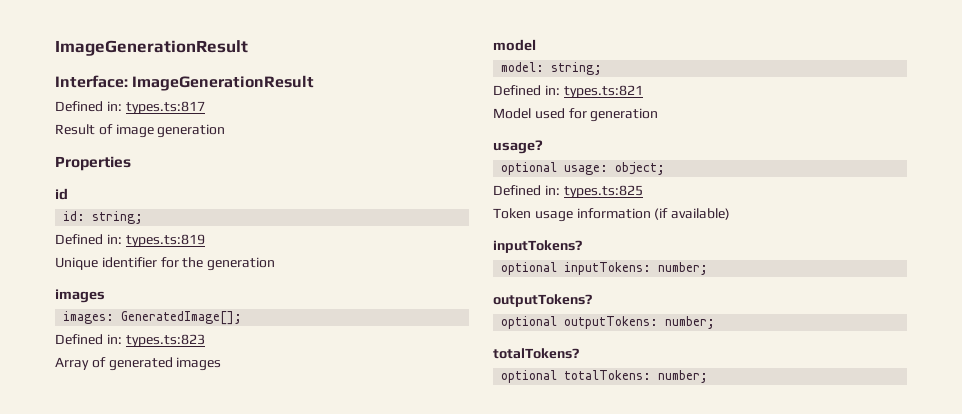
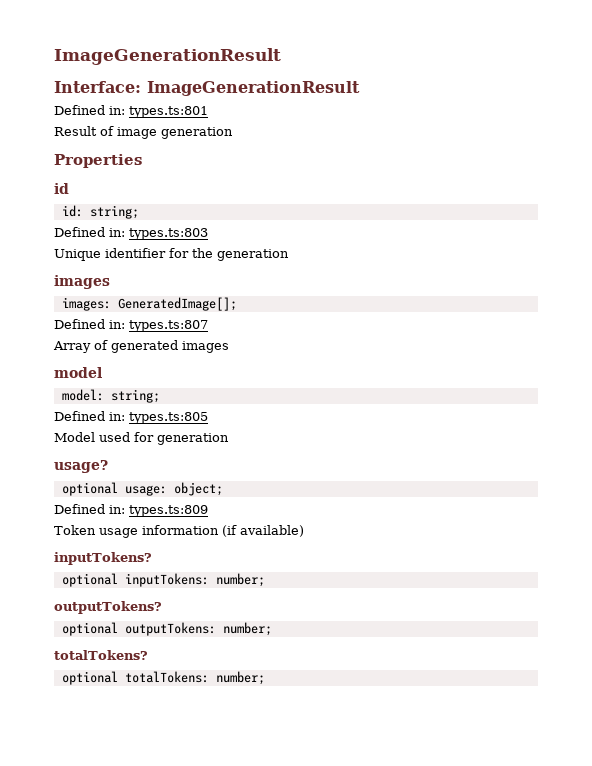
- Defined in: types.ts:817
+ Defined in: types.ts:801
- Defined in: types.ts:819
+ Defined in: types.ts:803
- Defined in: types.ts:823
+ Defined in: types.ts:807
- Defined in: types.ts:821
+ Defined in: types.ts:805
- Defined in: types.ts:825
+ Defined in: types.ts:809

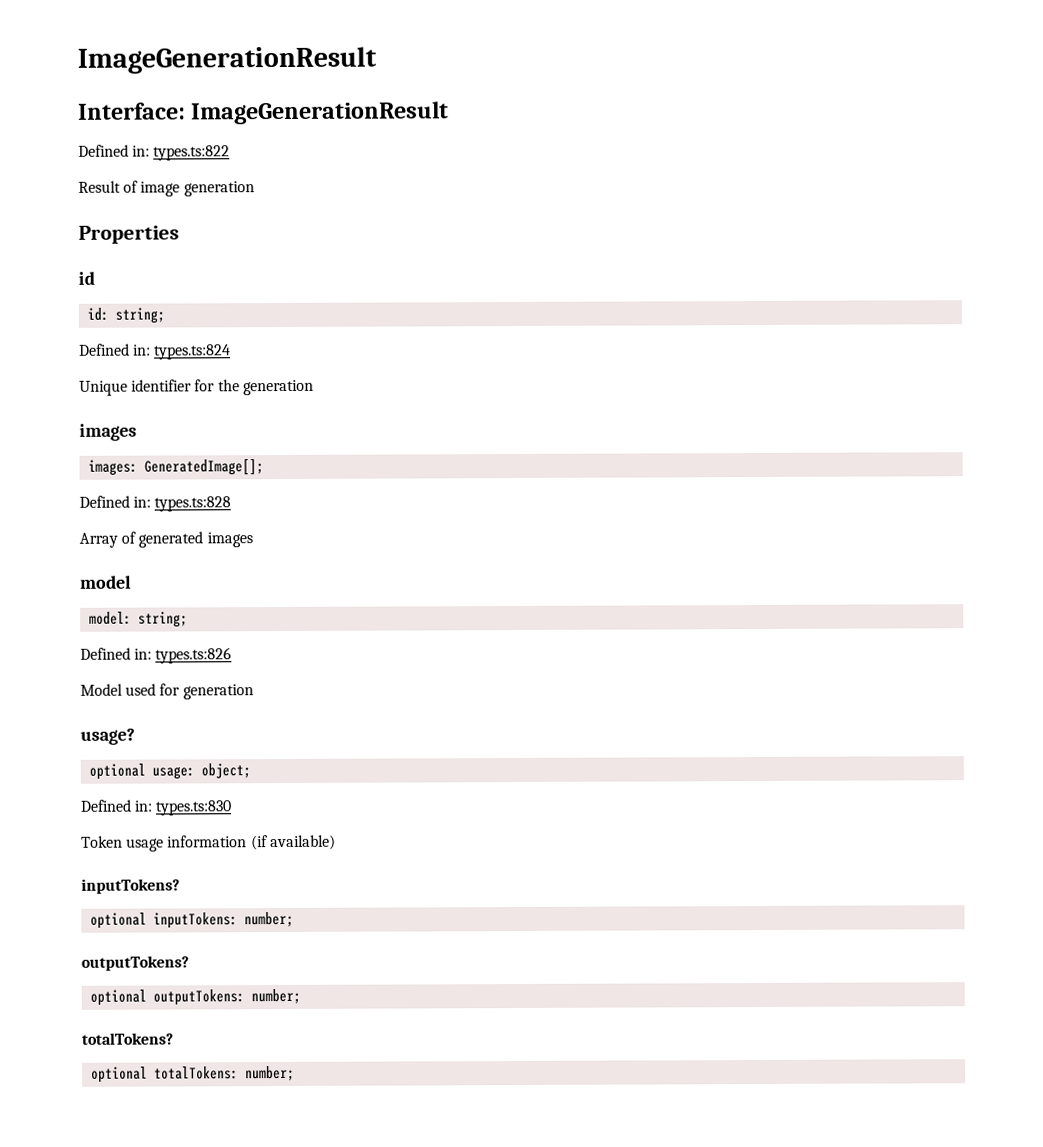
- Defined in: types.ts:801
+ Defined in: types.ts:822
- Defined in: types.ts:803
+ Defined in: types.ts:824
- Defined in: types.ts:807
+ Defined in: types.ts:828
- Defined in: types.ts:805
+ Defined in: types.ts:826
- Defined in: types.ts:809
+ Defined in: types.ts:830

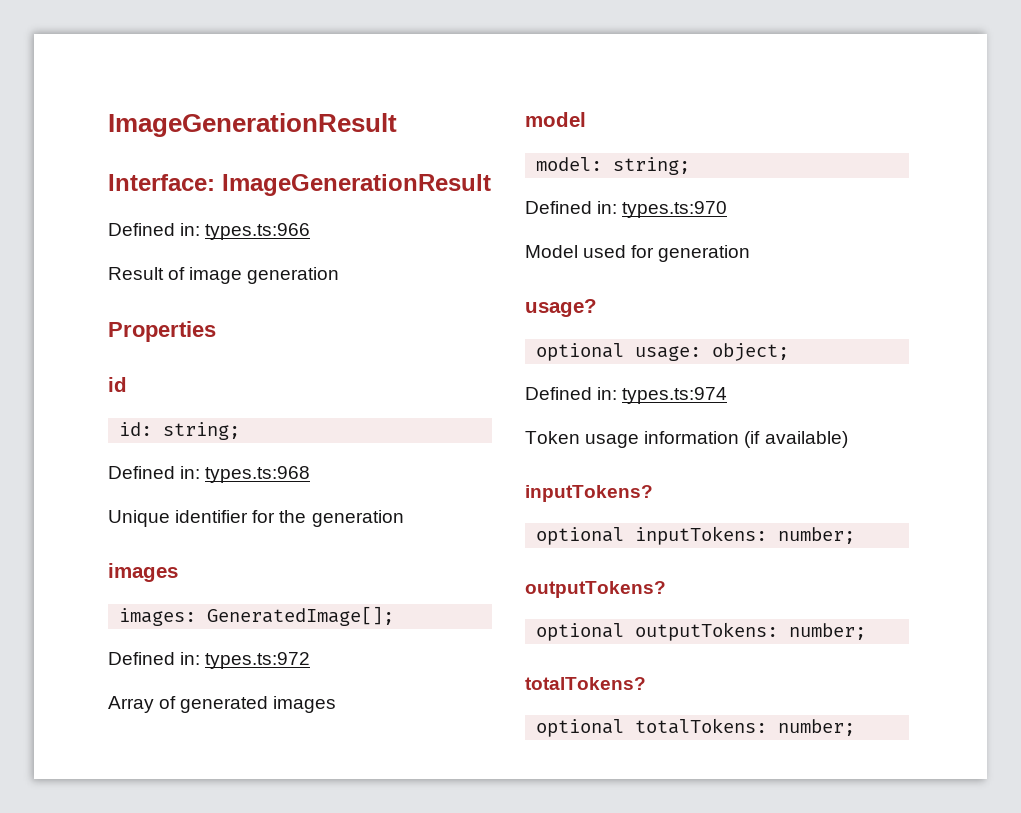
- Defined in: types.ts:822
+ Defined in: types.ts:966
- Defined in: types.ts:824
+ Defined in: types.ts:968
- Defined in: types.ts:828
+ Defined in: types.ts:972
- Defined in: types.ts:826
+ Defined in: types.ts:970
- Defined in: types.ts:830
+ Defined in: types.ts:974

